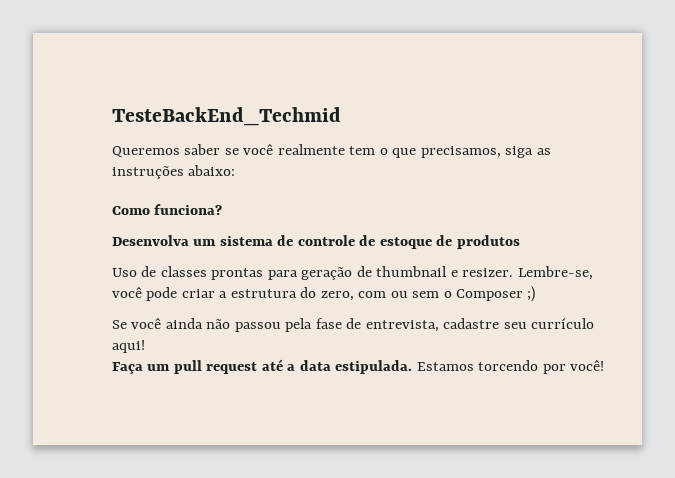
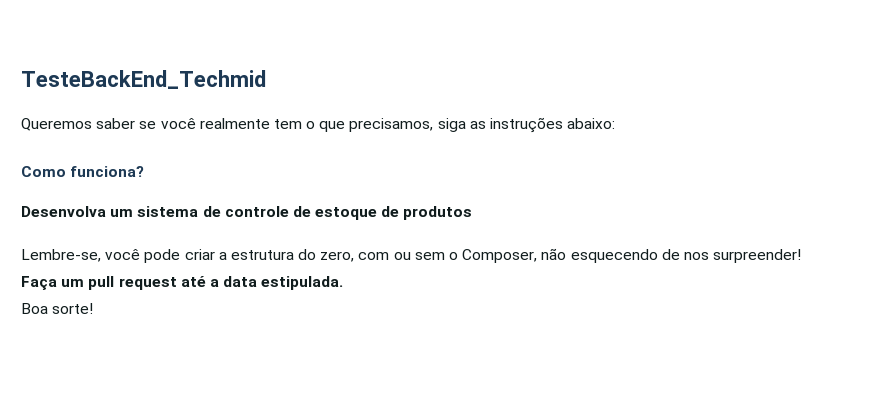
- Uso de classes prontas para geração de thumbnail e resizer. Lembre-se, você pode criar a estrutura do zero, com ou sem o Composer ;)
- Se você ainda não passou pela fase de entrevista, cadastre seu currículo aqui!
+ Lembre-se, você pode criar a estrutura do zero, com ou sem o Composer, não esquecendo de nos surpreender!
- Faça um pull request até a data estipulada. Estamos torcendo por você!
+ Faça um pull request até a data estipulada.
+ Boa sorte!

